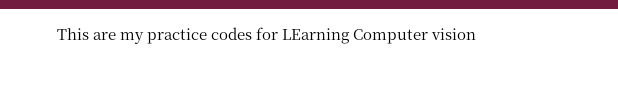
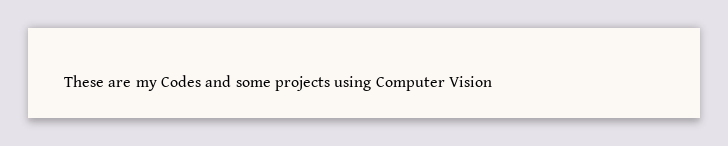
- This are my practice codes for LEarning Computer vision
+ These are my Codes and some projects using Computer Vision

